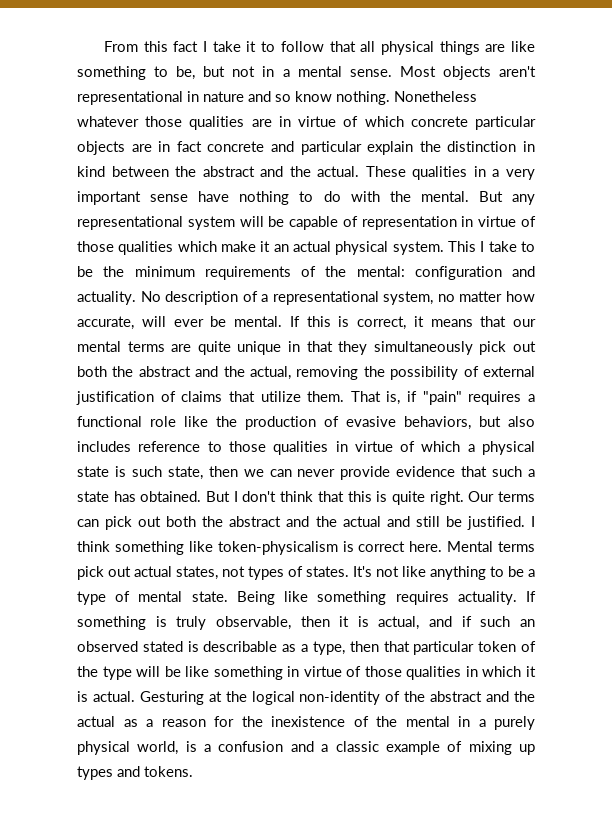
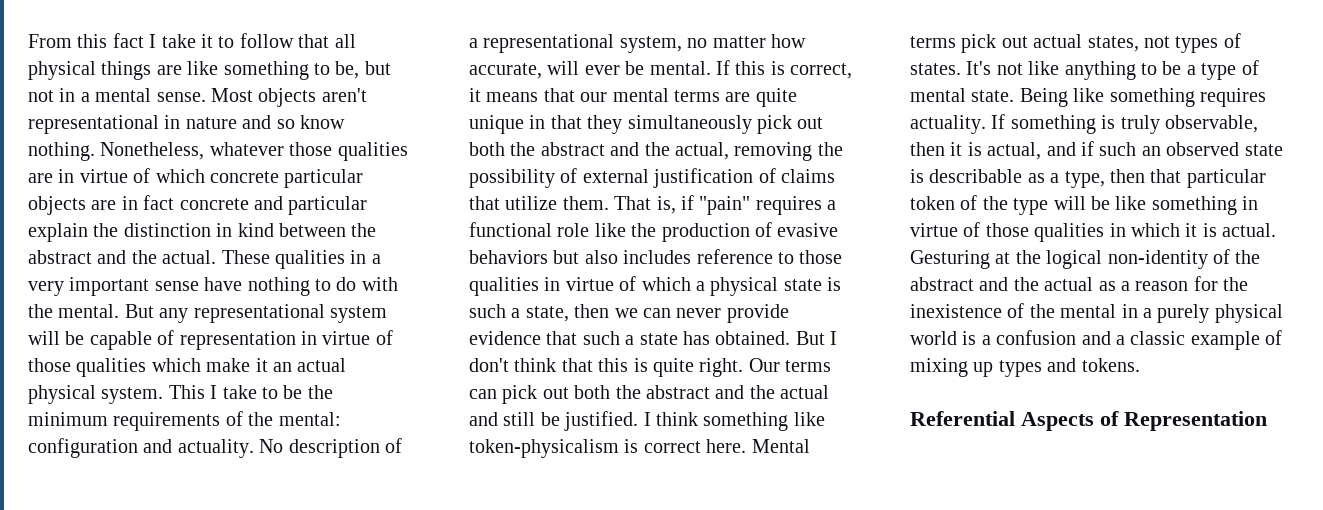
- Nonetheless whatever those qualities are in virtue of which concrete particular objects are in fact concrete and particular explain the distinction in kind between the abstract and the actual.
+ Nonetheless, whatever those qualities are in virtue of which concrete particular objects are in fact concrete and particular explain the distinction in kind between the abstract and the actual.
- That is, if "pain" requires a functional role like the production of evasive behaviors, but also includes reference to those qualities in virtue of which a physical state is such state, then we can never provide evidence that such a state has obtained.
+ That is, if "pain" requires a functional role like the production of evasive behaviors but also includes reference to those qualities in virtue of which a physical state is such a state, then we can never provide evidence that such a state has obtained.
- If something is truly observable, then it is actual, and if such an observed stated is describable as a type, then that particular token of the type will be like something in virtue of those qualities in which it is actual.
+ If something is truly observable, then it is actual, and if such an observed state is describable as a type, then that particular token of the type will be like something in virtue of those qualities in which it is actual.
- Gesturing at the logical non-identity of the abstract and the actual as a reason for the inexistence of the mental in a purely physical world, is a confusion and a classic example of mixing up types and tokens.
+ Gesturing at the logical non-identity of the abstract and the actual as a reason for the inexistence of the mental in a purely physical world is a confusion and a classic example of mixing up types and tokens.
+ Referential Aspects of Representation

